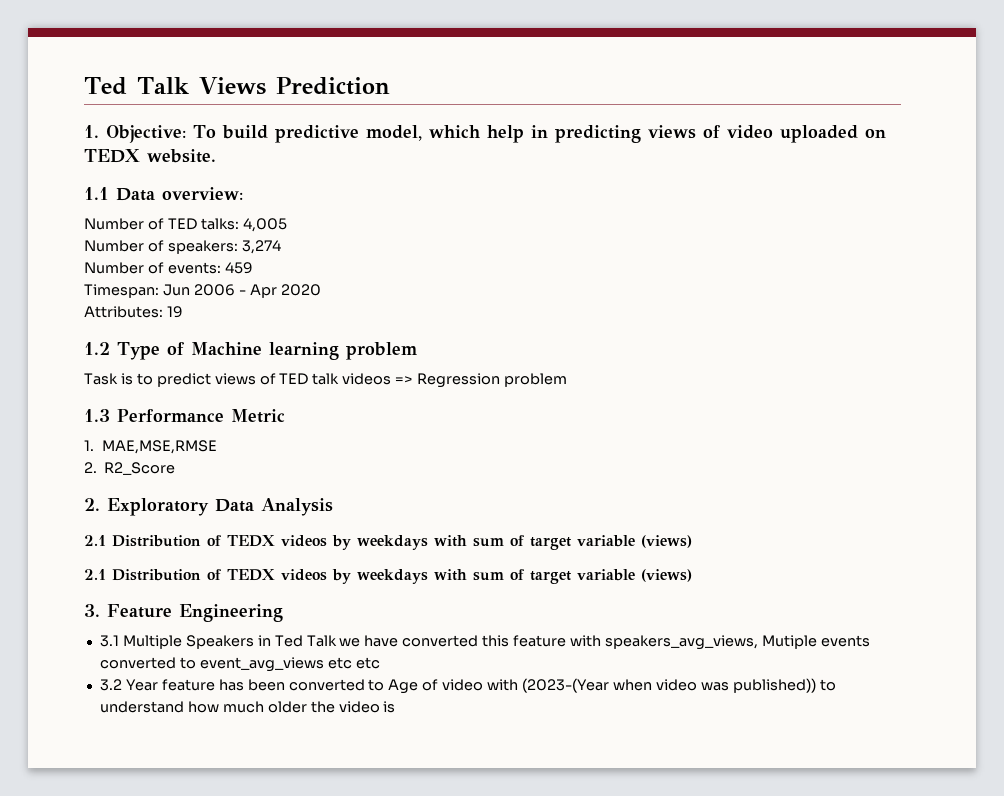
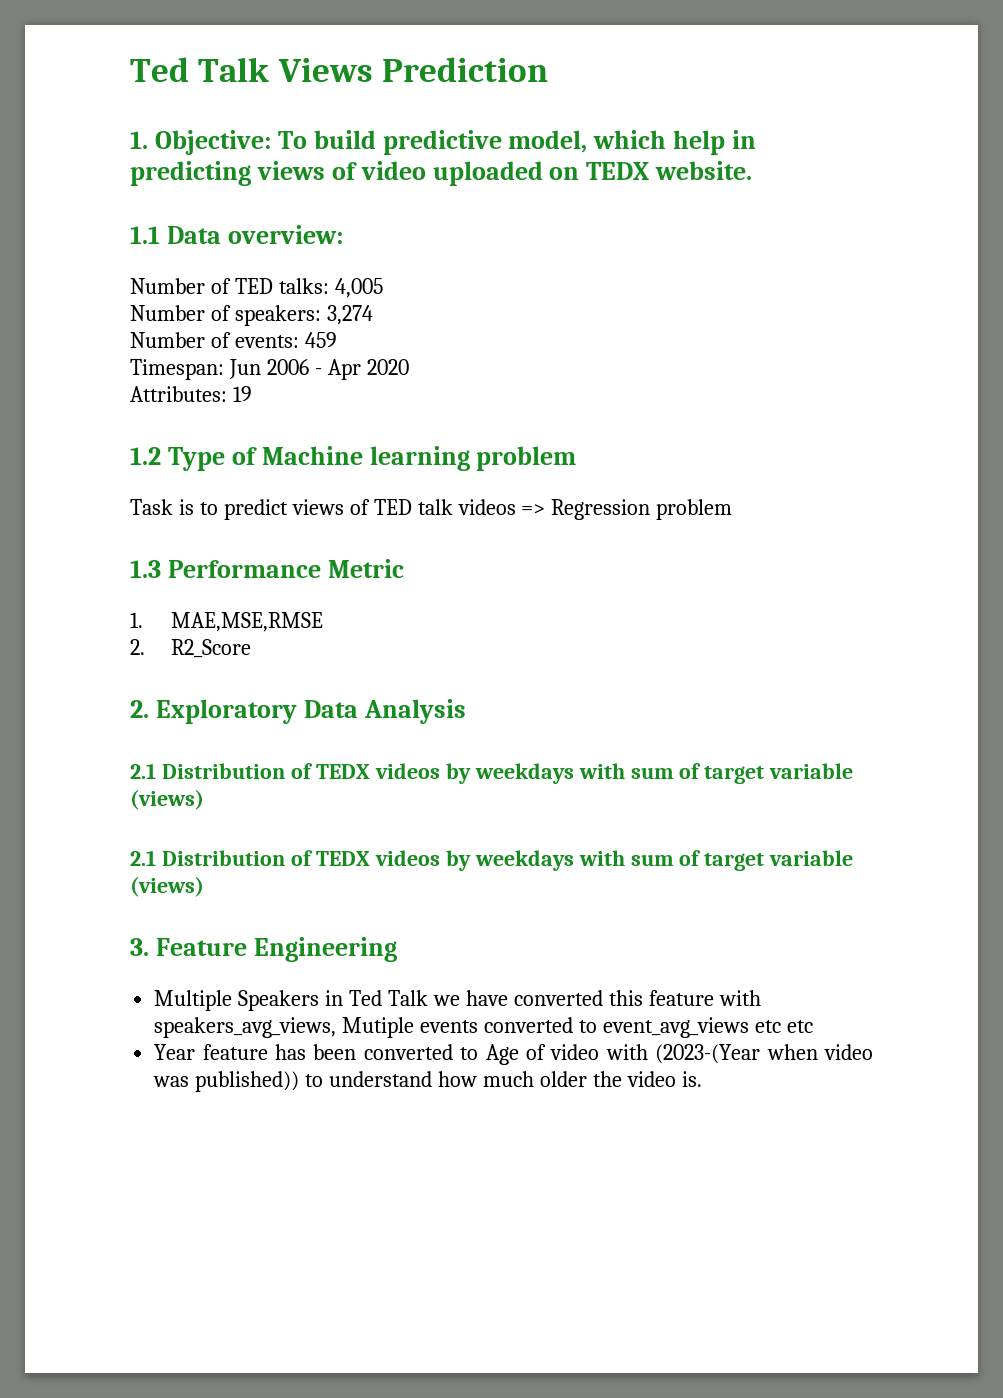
- 3.1 Multiple Speakers in Ted Talk we have converted this feature with speakers_avg_views, Mutiple events converted to event_avg_views etc etc
+ Multiple Speakers in Ted Talk we have converted this feature with speakers_avg_views, Mutiple events converted to event_avg_views etc etc
- 3.2 Year feature has been converted to Age of video with (2023-(Year when video was published)) to understand how much older the video is
+ Year feature has been converted to Age of video with (2023-(Year when video was published)) to understand how much older the video is.

